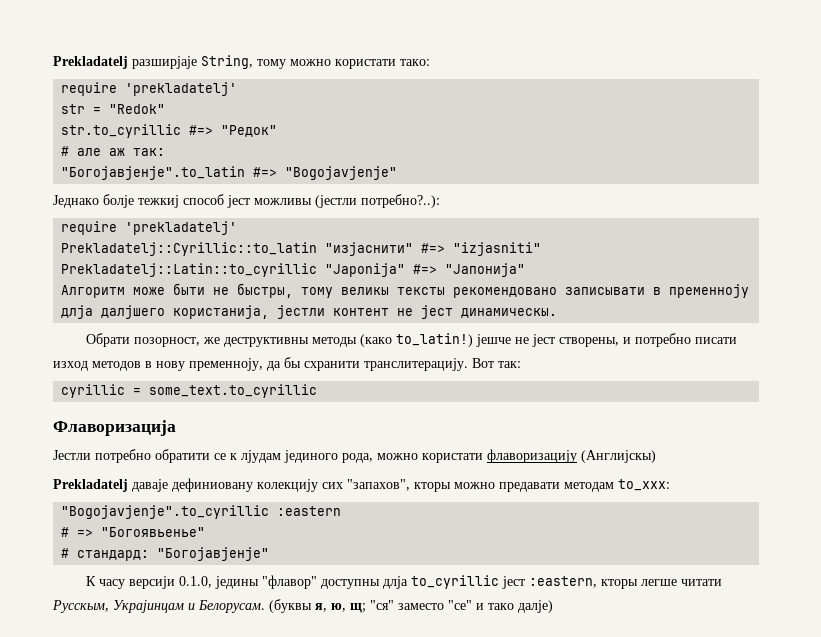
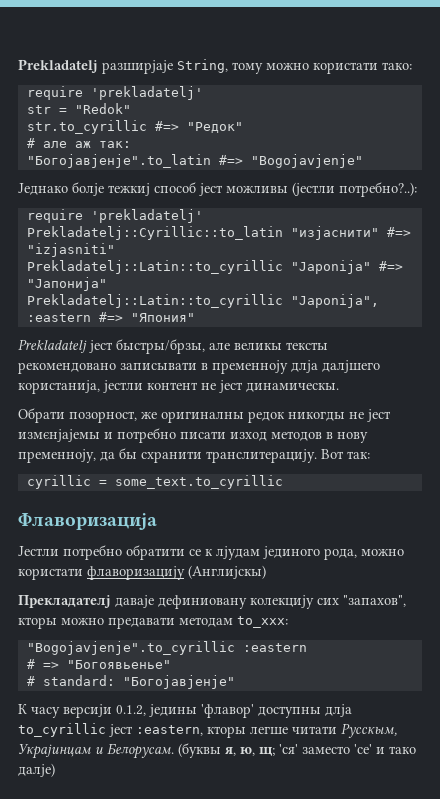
- Алгоритм може быти не быстры, тому великы тексты рекомендовано записывати в пременноју длја далјшего користанија, јестли контент не јест динамическы.
+ Prekladatelj::Latin::to_cyrillic "Japonija", :eastern #=> "Япония"
+ Prekladatelj јест быстры/брзы, але великы тексты рекомендовано записывати в пременноју длја далјшего користанија, јестли контент не јест динамическы.
- Обрати позорност, же деструктивны методы (како to_latin!) jешче не jест створены, и потребно писати изход методов в нову пременноју, да бы схранити транслитерацију.
+ Обрати позорност, же оригиналны редок никогды не јест измєнјајемы и потребно писати изход методов в нову пременноју, да бы схранити транслитерацију.
- Prekladatelj даваје дефиниовану колекцију сих "запахов", кторы можно предавати методам to_xxx:
+ Прекладателј даваје дефиниовану колекцију сих "запахов", кторы можно предавати методам to_xxx:
- # стандард: "Богоjaвjeнje"
+ # standard: "Богоjaвjeнje"
- К часу версији 0.1.0, jедины "флавор" доступны длја to_cyrillic јест :eastern, кторы легше читати Русскым, Украјинцам и Белорусам.
+ К часу версији 0.1.2, једины 'флавор' доступны длја to_cyrillic јест :eastern, кторы легше читати Русскым, Украјинцам и Белорусам.
- (буквы я, ю, щ; "ся" заместо "се" и тако далје)
+ (буквы я, ю, щ; 'ся' заместо 'се' и тако далје)

